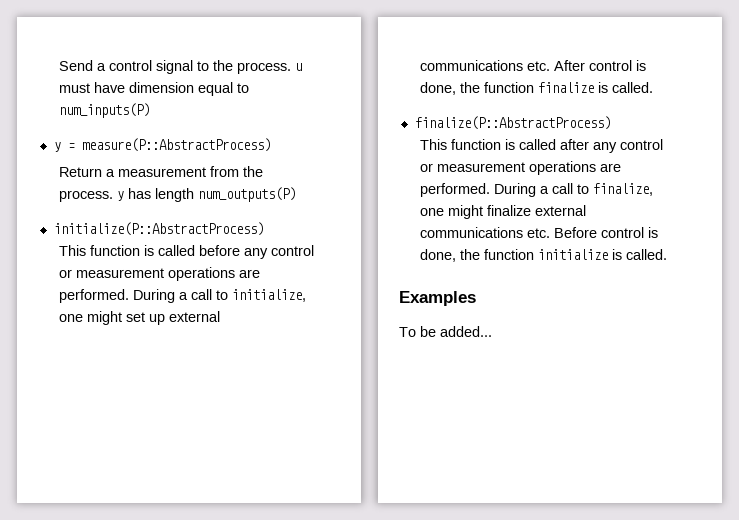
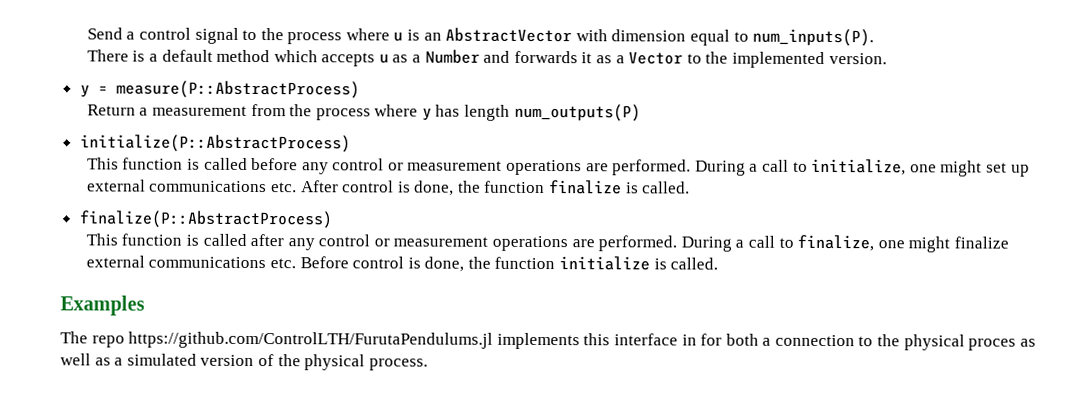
- Send a control signal to the process. u must have dimension equal to num_inputs(P)
+ Send a control signal to the process where u is an AbstractVector with dimension equal to num_inputs(P).
+ There is a default method which accepts u as a Number and forwards it as a Vector to the implemented version.
- Return a measurement from the process. y has length num_outputs(P)
+ Return a measurement from the process where y has length num_outputs(P)
- To be added...
+ The repo https://github.com/ControlLTH/FurutaPendulums.jl implements this interface in for both a connection to the physical proces as well as a simulated version of the physical process.

